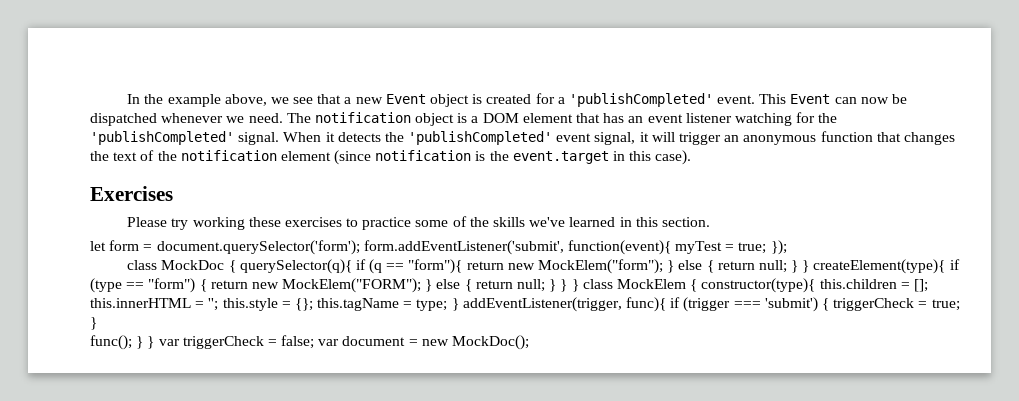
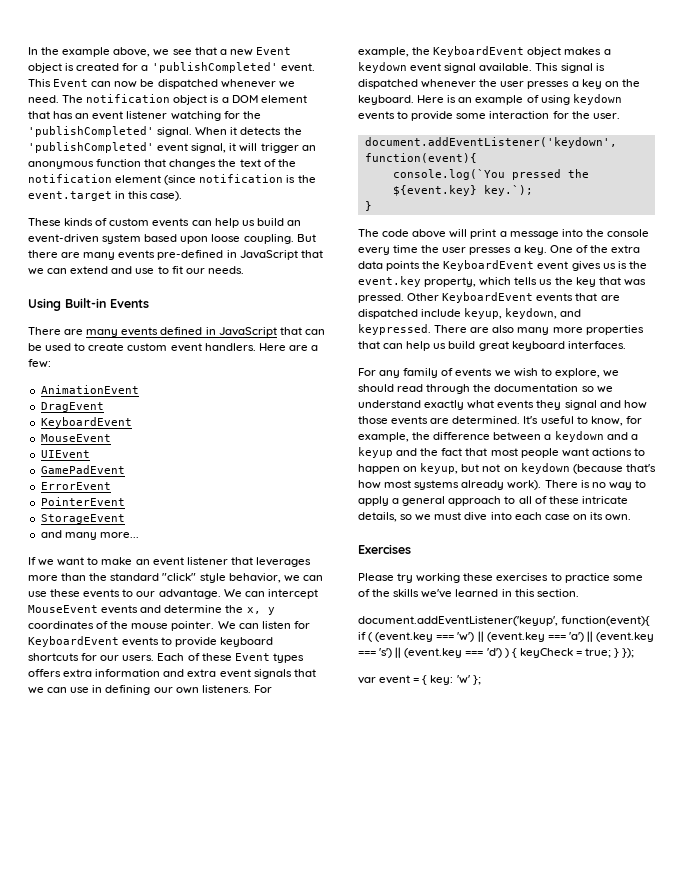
+ These kinds of custom events can help us build an event-driven system based upon loose coupling. But there are many events pre-defined in JavaScript that we can extend and use to fit our needs.
+ Using Built-in Events
+ There are many events defined in JavaScript that can be used to create custom event handlers. Here are a few:
+ AnimationEvent
+ DragEvent
+ KeyboardEvent
+ MouseEvent
+ UIEvent
+ GamePadEvent
+ ErrorEvent
+ PointerEvent
+ StorageEvent
+ and many more...
+ If we want to make an event listener that leverages more than the standard "click" style behavior, we can use these events to our advantage. We can intercept MouseEvent events and determine the x, y coordinates of the mouse pointer. We can listen for KeyboardEvent events to provide keyboard shortcuts for our users. Each of these Event types offers extra information and extra event signals that we can use in defining our own listeners. For example, the KeyboardEvent object makes a keydown event signal available. This signal is dispatched whenever the user presses a key on the keyboard. Here is an example of using keydown events to provide some interaction for the user.
+ document.addEventListener('keydown', function(event){
+ console.log(`You pressed the ${event.key} key.`);
+ }
+ The code above will print a message into the console every time the user presses a key. One of the extra data points the KeyboardEvent event gives us is the event.key property, which tells us the key that was pressed. Other KeyboardEvent events that are dispatched include keyup, keydown, and keypressed. There are also many more properties that can help us build great keyboard interfaces.
+ For any family of events we wish to explore, we should read through the documentation so we understand exactly what events they signal and how those events are determined. It's useful to know, for example, the difference between a keydown and a keyup and the fact that most people want actions to happen on keyup, but not on keydown (because that's how most systems already work). There is no way to apply a general approach to all of these intricate details, so we must dive into each case on its own.
- let form = document.querySelector('form'); form.addEventListener('submit', function(event){ myTest = true; });
- class MockDoc { querySelector(q){ if (q == "form"){ return new MockElem("form"); } else { return null; } } createElement(type){ if (type == "form") { return new MockElem("FORM"); } else { return null; } } } class MockElem { constructor(type){ this.children = []; this.innerHTML = ''; this.style = {}; this.tagName = type; } addEventListener(trigger, func){ if (trigger === 'submit') { triggerCheck = true; }
- func(); } } var triggerCheck = false; var document = new MockDoc();
+ document.addEventListener('keyup', function(event){ if ( (event.key === 'w') || (event.key === 'a') || (event.key === 's') || (event.key === 'd') ) { keyCheck = true; } });
+ var event = { key: 'w' };

